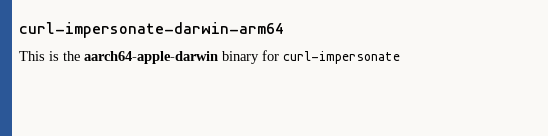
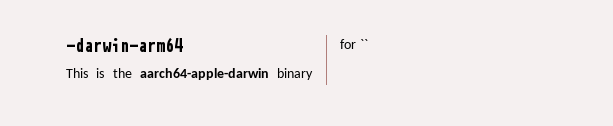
- curl-impersonate-darwin-arm64
+ -darwin-arm64
- This is the aarch64-apple-darwin binary for curl-impersonate
+ This is the aarch64-apple-darwin binary for ``

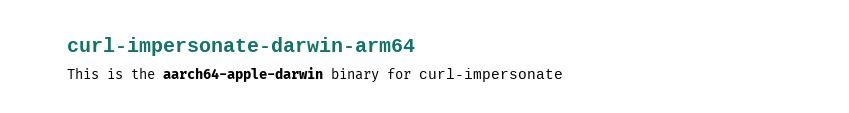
- -darwin-arm64
+ curl-impersonate-darwin-arm64
- This is the aarch64-apple-darwin binary for ``
+ This is the aarch64-apple-darwin binary for curl-impersonate

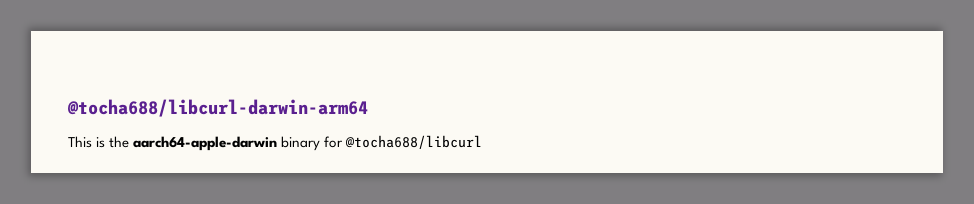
- curl-impersonate-darwin-arm64
+ @tocha688/libcurl-darwin-arm64
- This is the aarch64-apple-darwin binary for curl-impersonate
+ This is the aarch64-apple-darwin binary for @tocha688/libcurl

